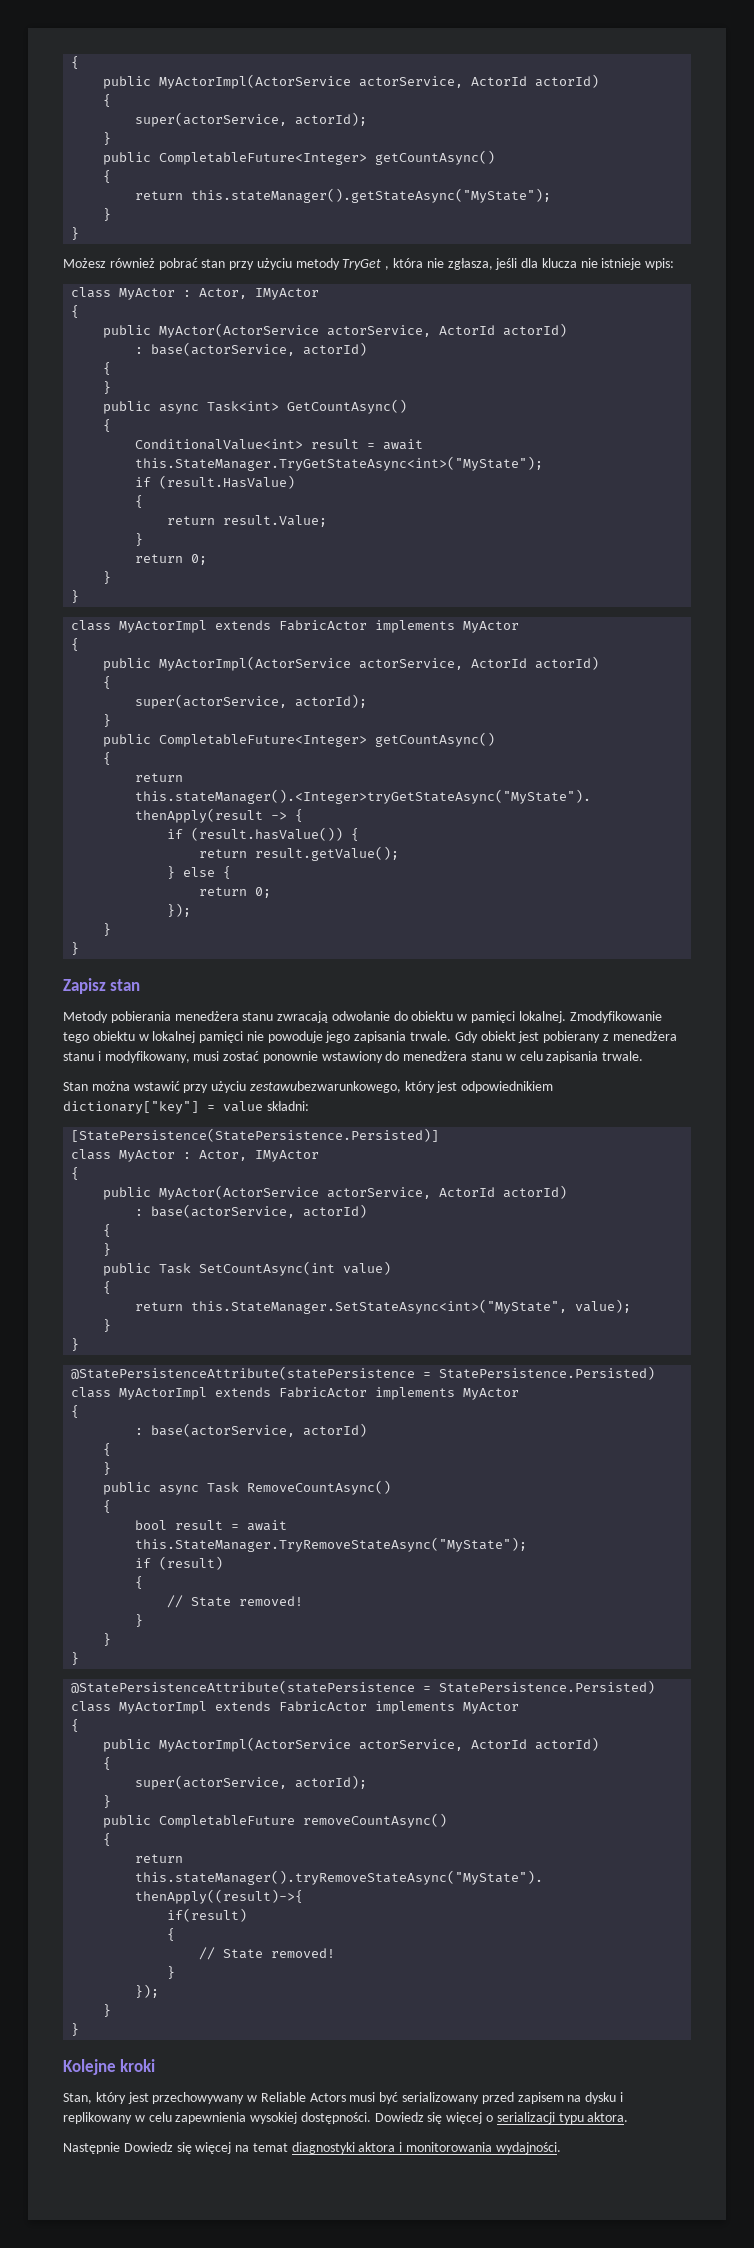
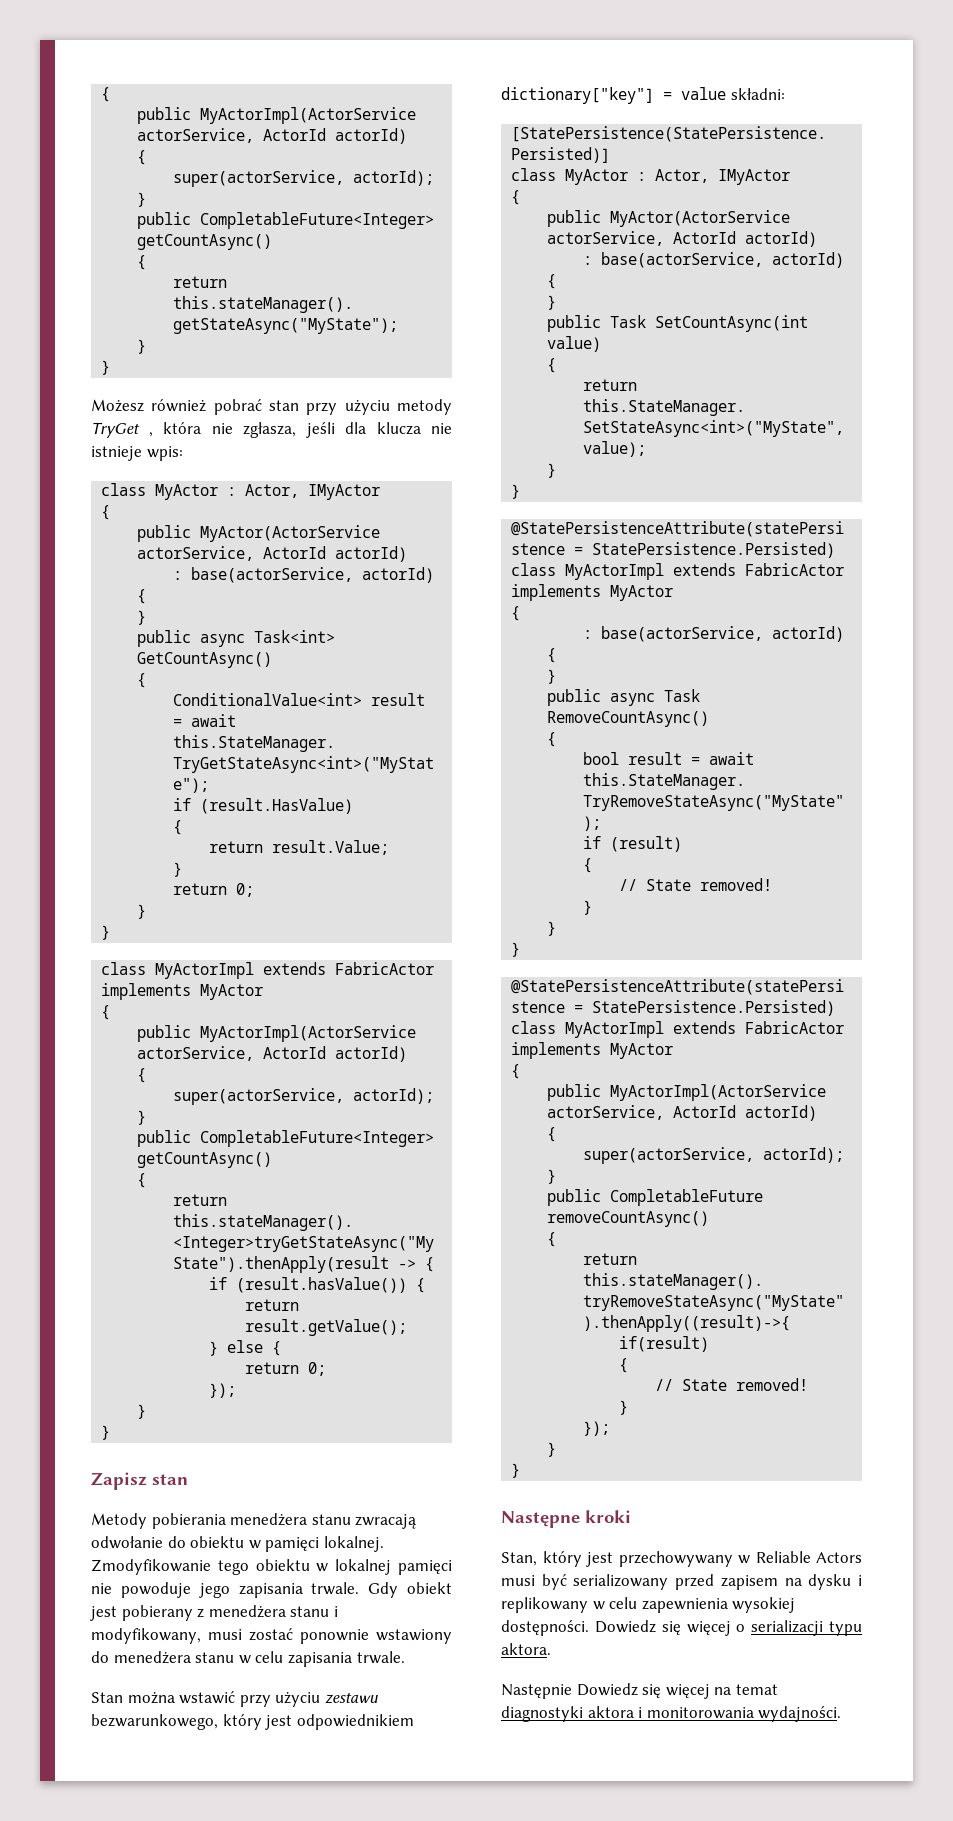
- Stan można wstawić przy użyciu zestawubezwarunkowego, który jest odpowiednikiem dictionary["key"] = value składni:
+ Stan można wstawić przy użyciu zestawu bezwarunkowego, który jest odpowiednikiem dictionary["key"] = value składni:
- Kolejne kroki
+ Następne kroki

